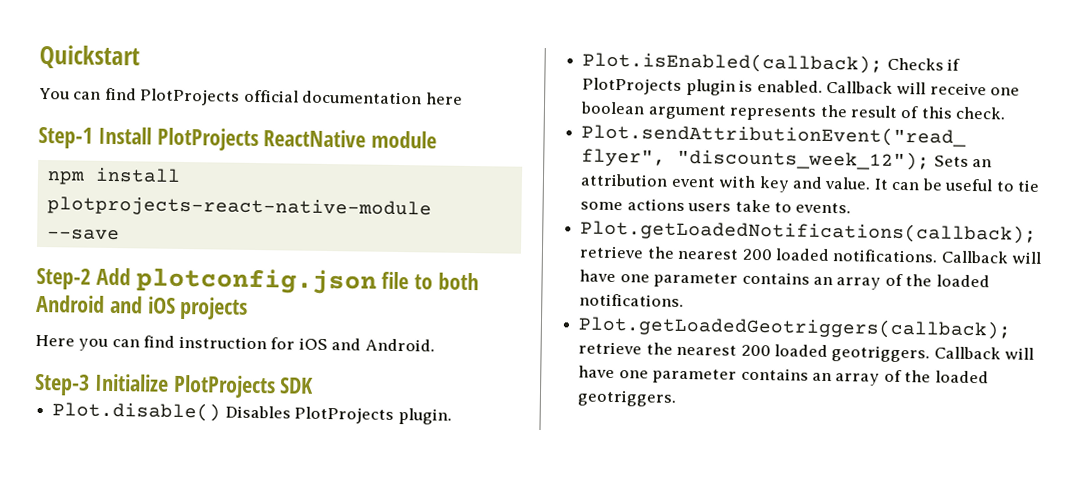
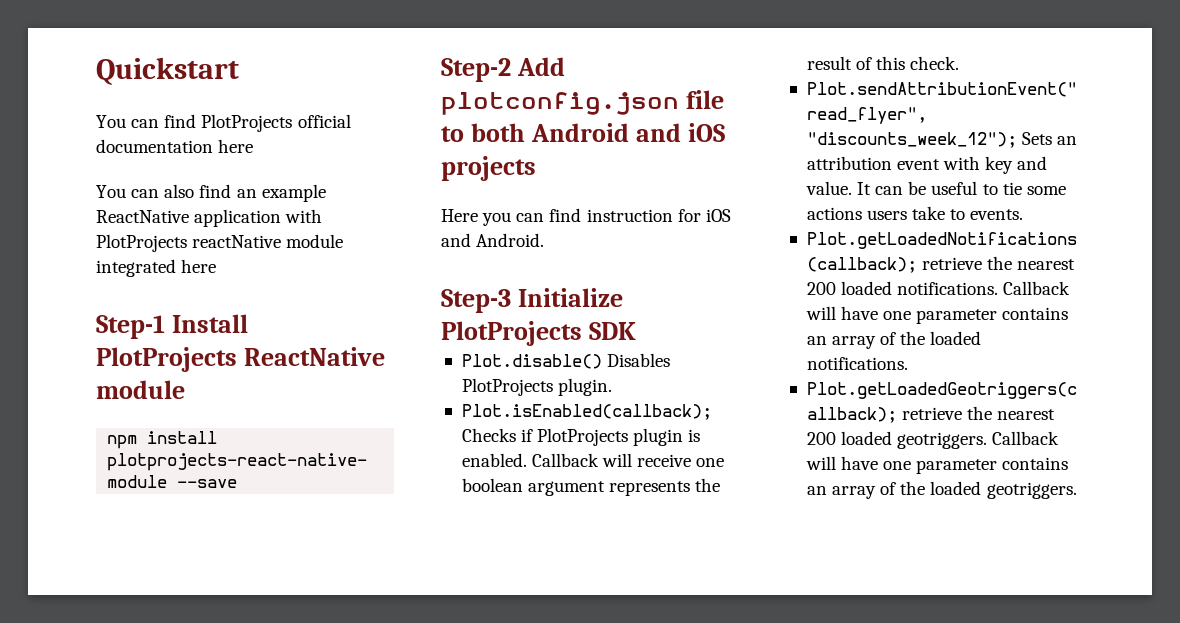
+ You can also find an example ReactNative application with PlotProjects reactNative module integrated here

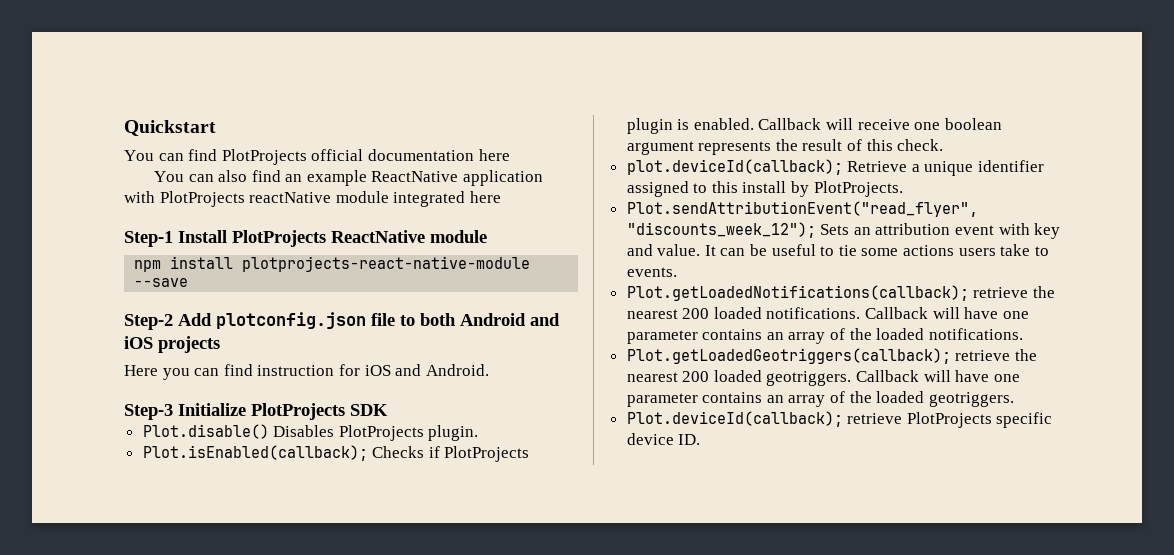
+ plot.deviceId(callback); Retrieve a unique identifier assigned to this install by PlotProjects.
+ Plot.deviceId(callback); retrieve PlotProjects specific device ID.

